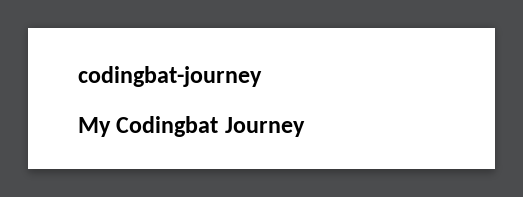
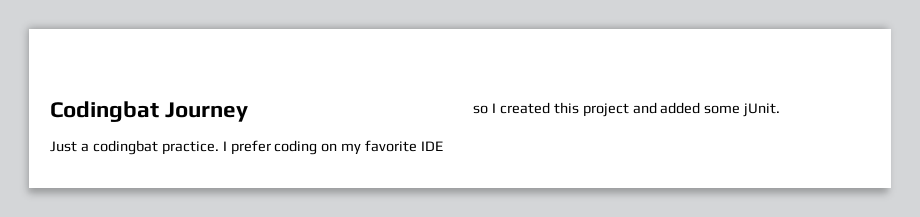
- codingbat-journey
- My Codingbat Journey
+ Codingbat Journey
+ Just a codingbat practice. I prefer coding on my favorite IDE so I created this project and added some jUnit.

